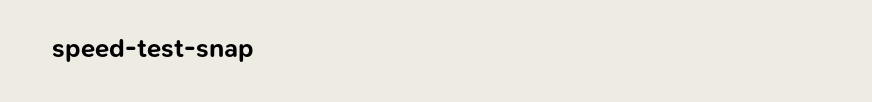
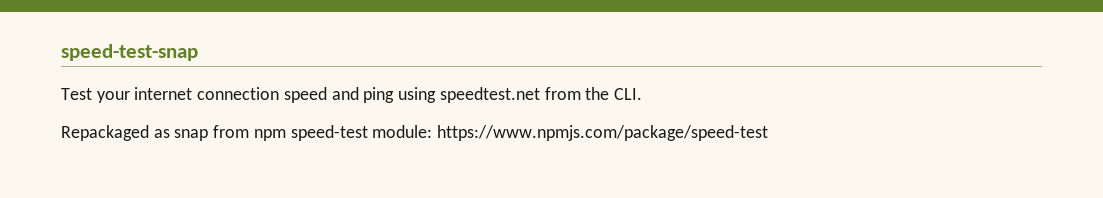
+ Test your internet connection speed and ping using speedtest.net from the CLI.
+ Repackaged as snap from npm speed-test module: https://www.npmjs.com/package/speed-test

